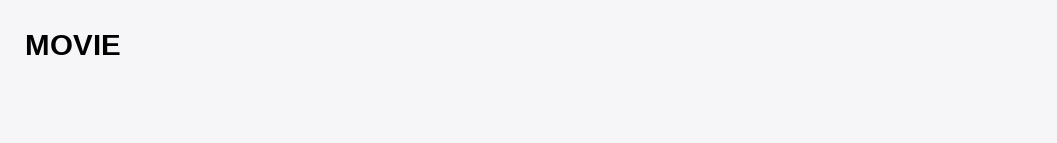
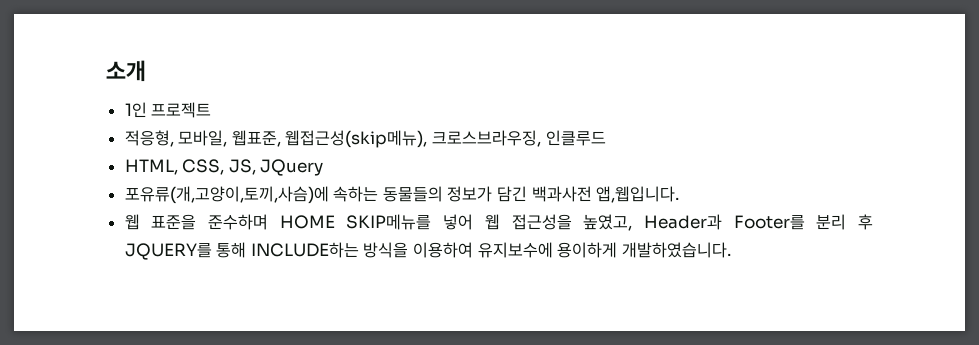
- MOVIE
+ 소개
+ 1인 프로젝트
+ 적응형, 모바일, 웹표준, 웹접근성(skip메뉴), 크로스브라우징, 인클루드
+ HTML, CSS, JS, JQuery
+ 포유류(개,고양이,토끼,사슴)에 속하는 동물들의 정보가 담긴 백과사전 앱,웹입니다.
+ 웹 표준을 준수하며 HOME SKIP메뉴를 넣어 웹 접근성을 높였고, Header과 Footer를 분리 후 JQUERY를 통해 INCLUDE하는 방식을 이용하여 유지보수에 용이하게 개발하였습니다.

